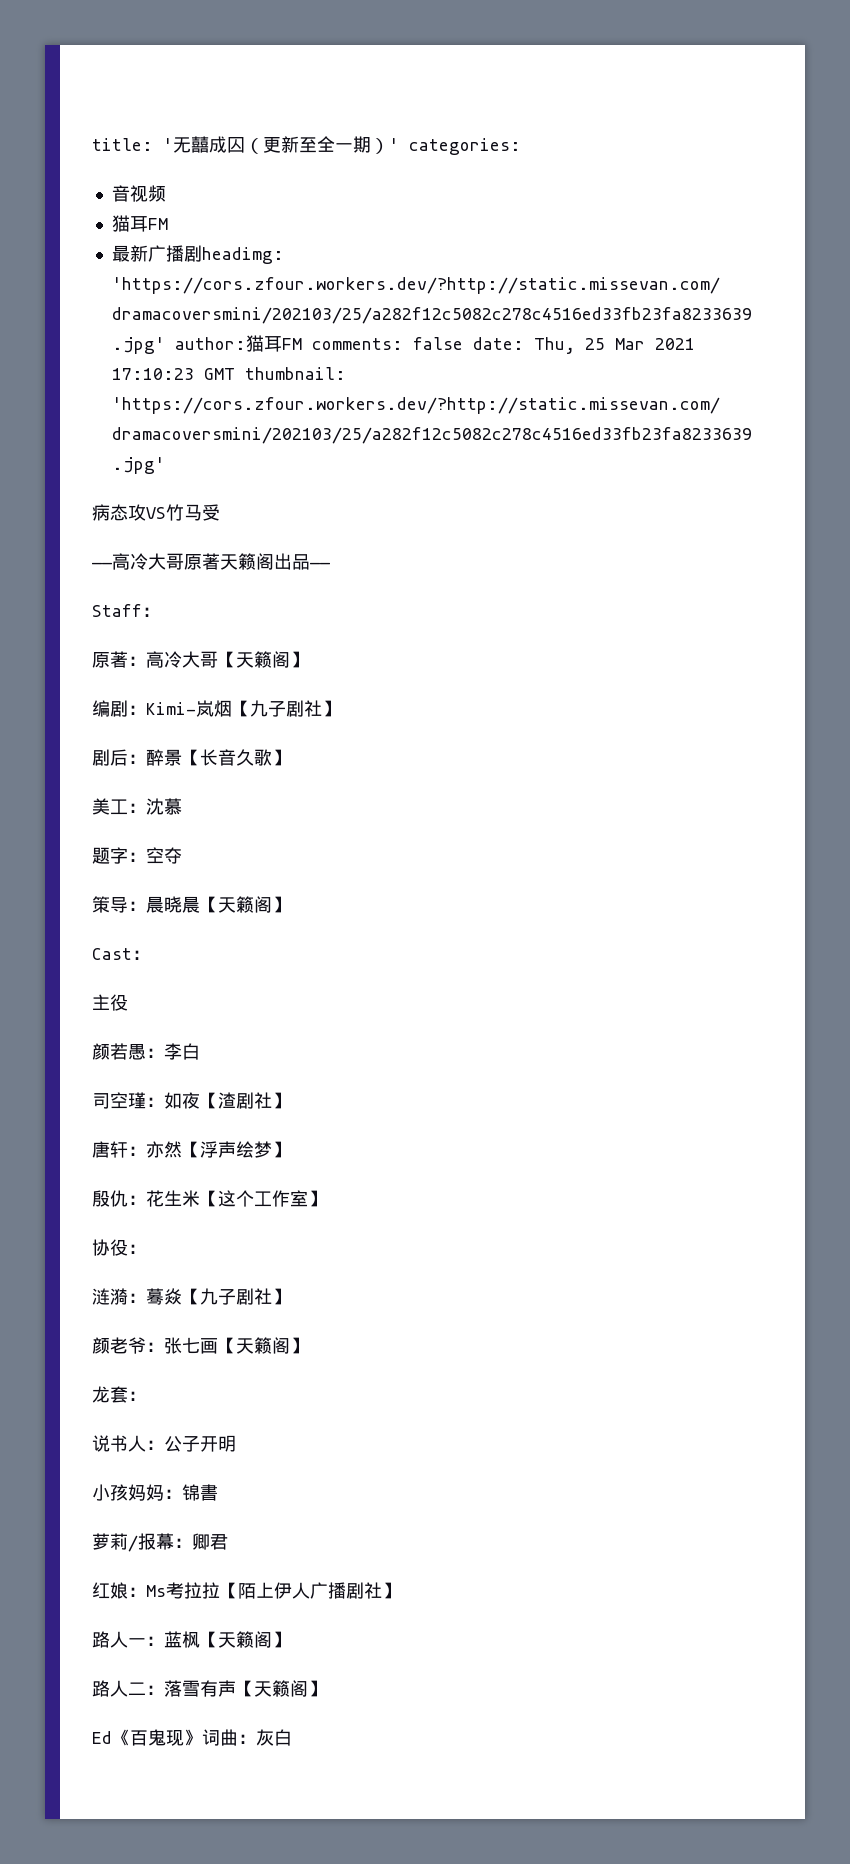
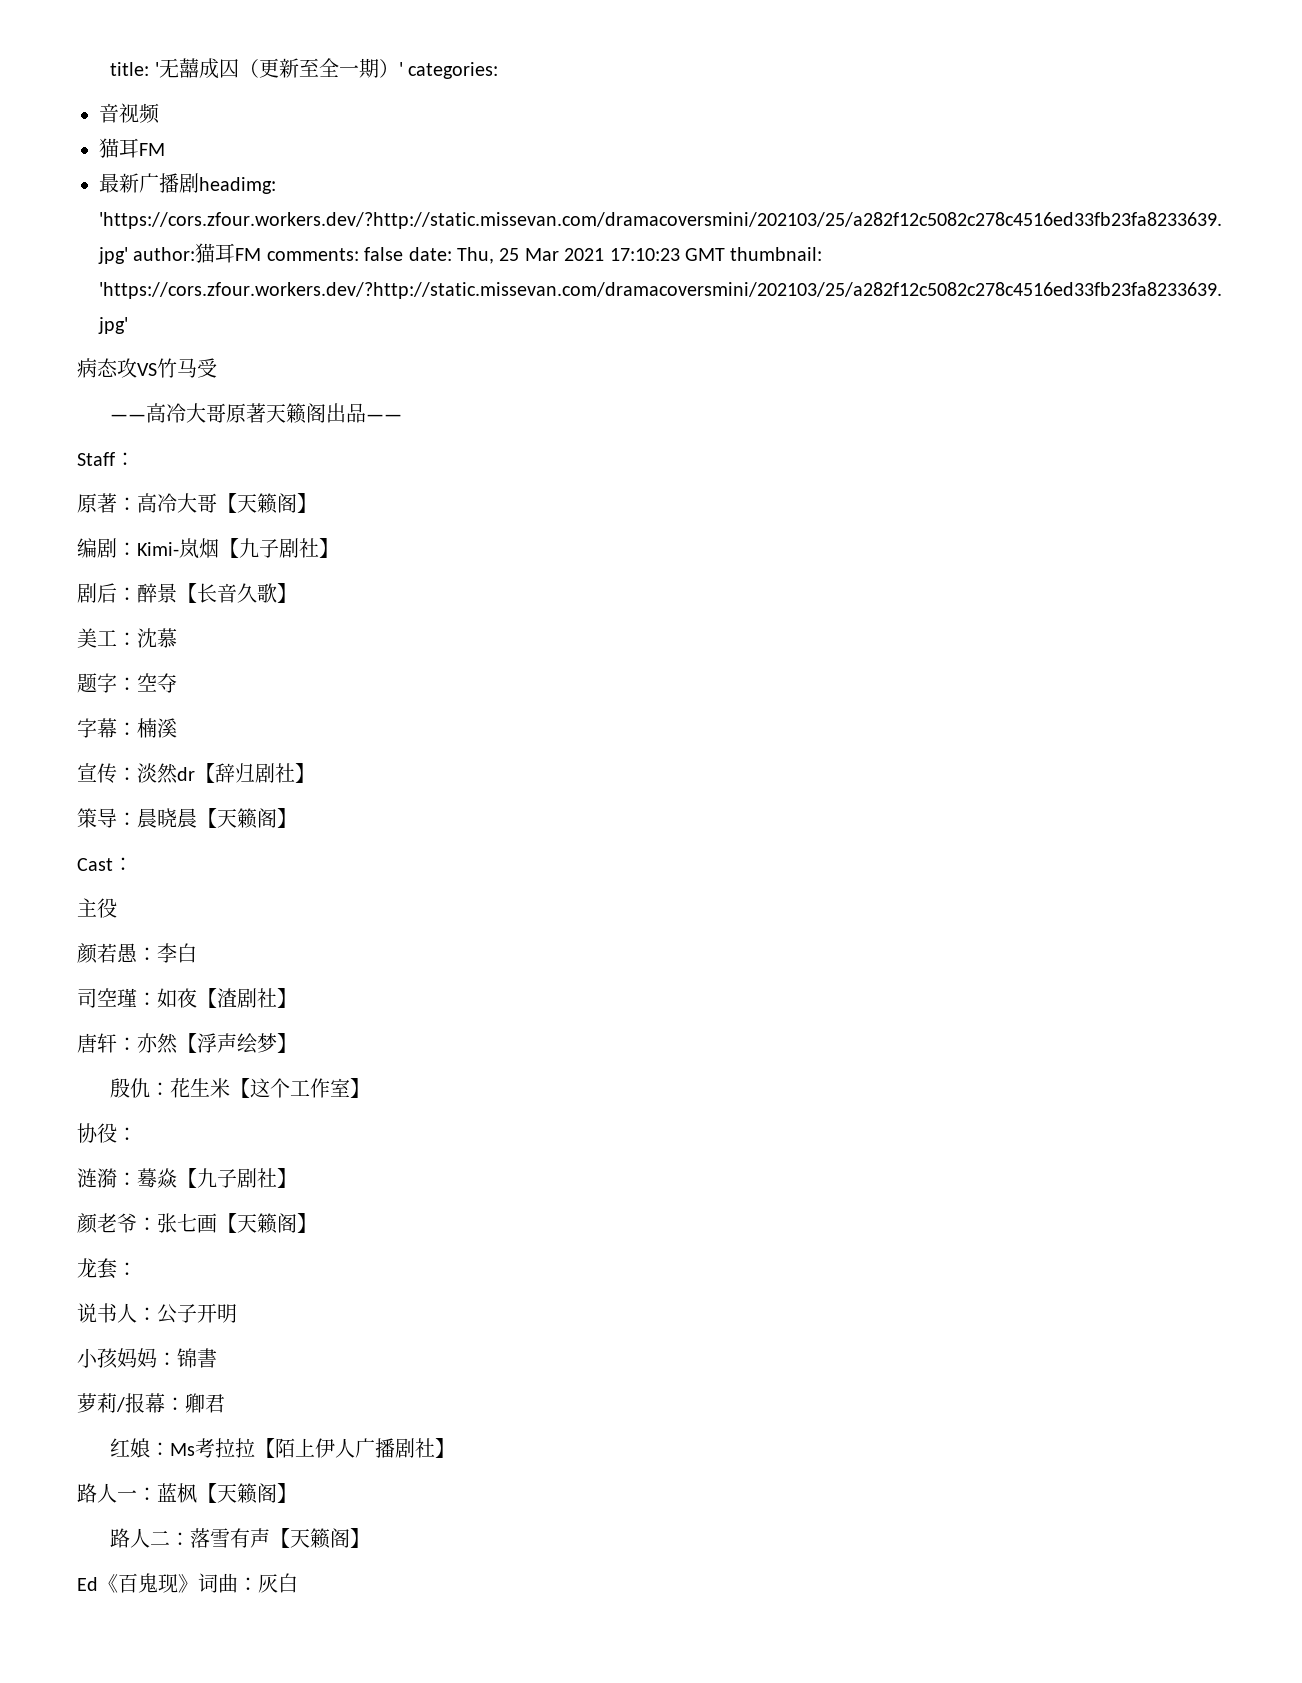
+ 字幕：楠溪
+ 宣传：淡然dr【辞归剧社】

